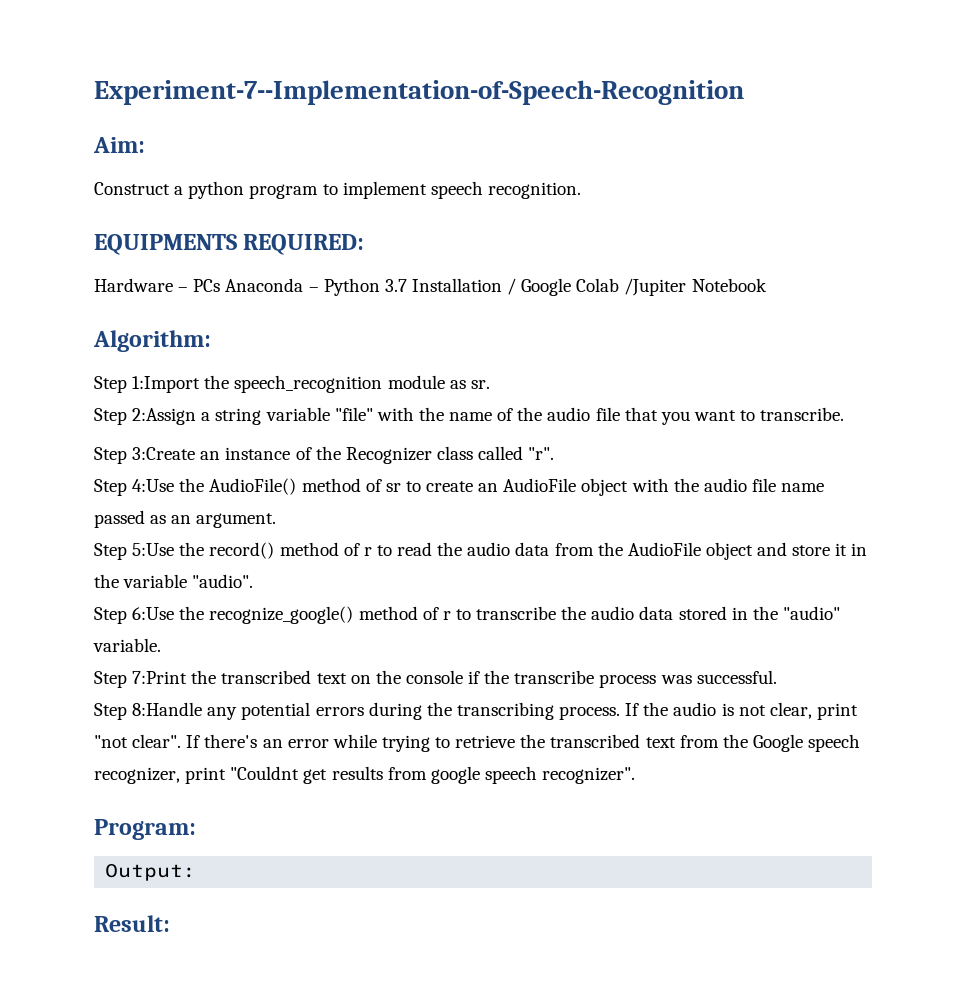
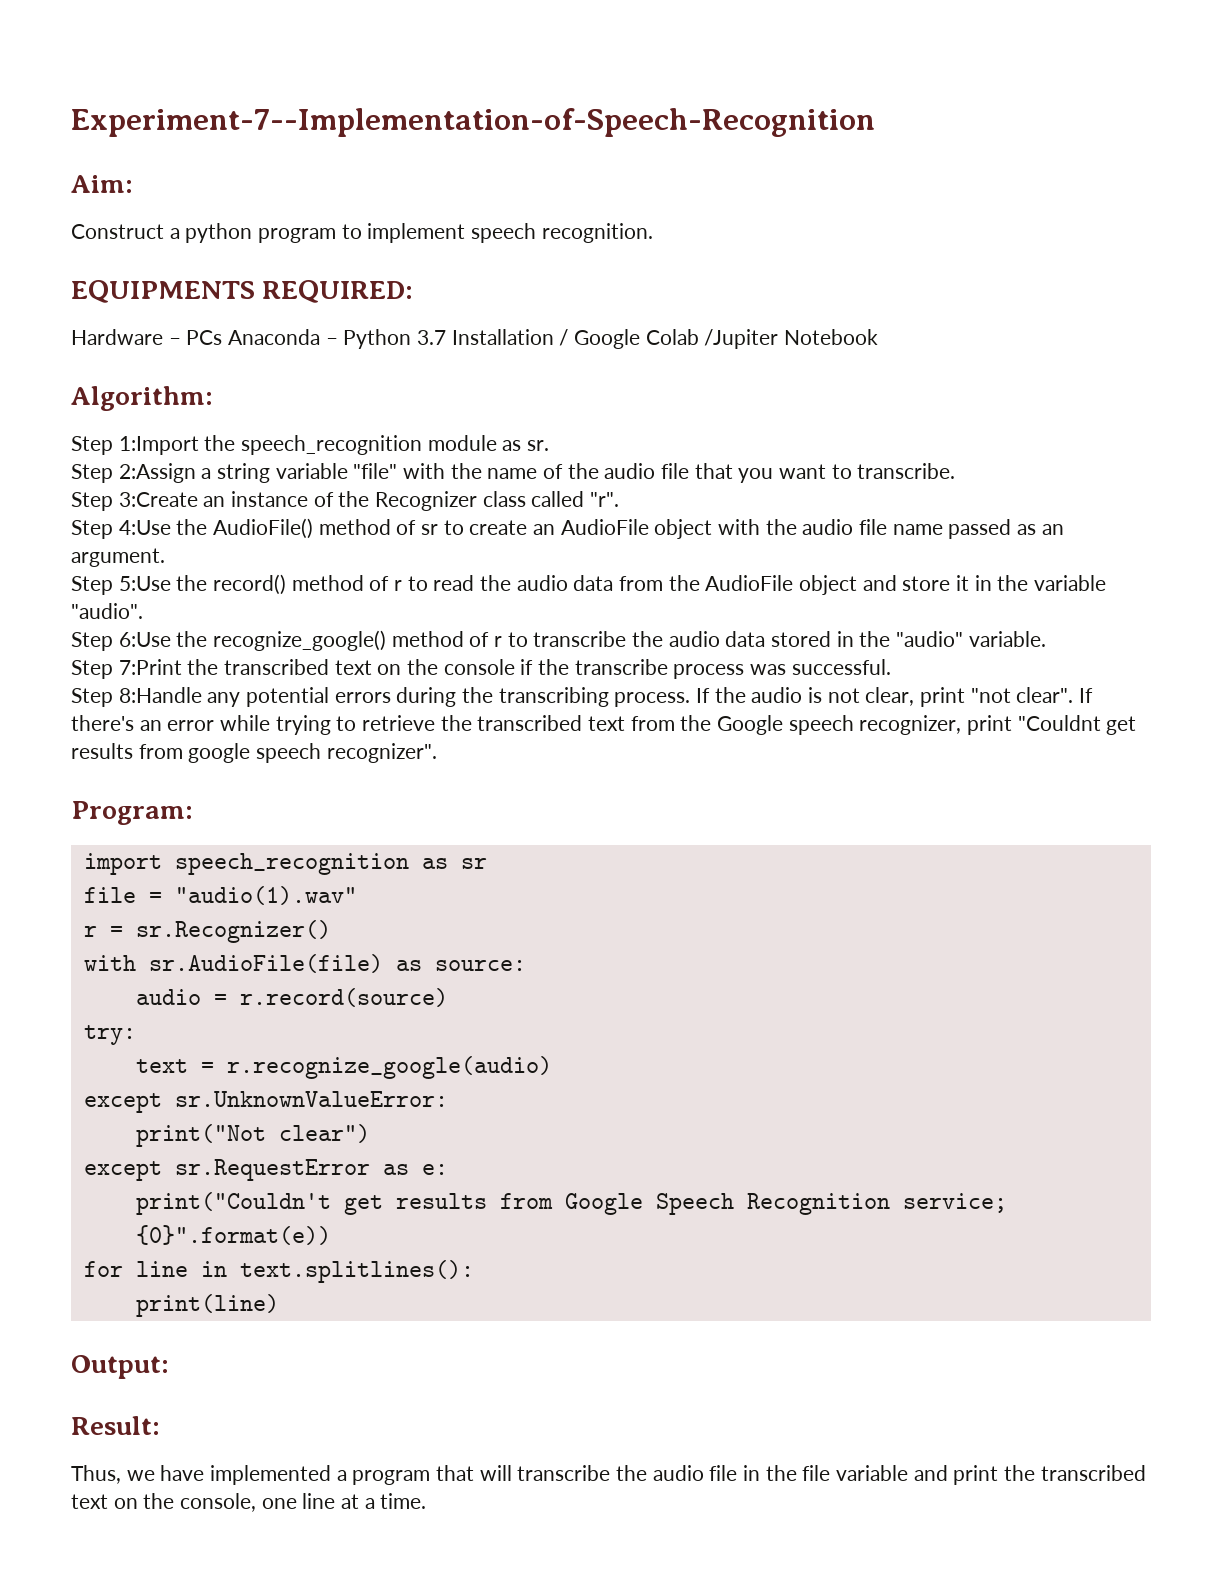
+ import speech_recognition as sr
+ file = "audio(1).wav"
+ r = sr.Recognizer()
+ with sr.AudioFile(file) as source:
+ audio = r.record(source)
+ try:
+ text = r.recognize_google(audio)
+ except sr.UnknownValueError:
+ print("Not clear")
+ except sr.RequestError as e:
+ print("Couldn't get results from Google Speech Recognition service; {0}".format(e))
+ for line in text.splitlines():
+ print(line)
  Output:
  Result:
+ Thus, we have implemented a program that will transcribe the audio file in the file variable and print the transcribed text on the console, one line at a time.

